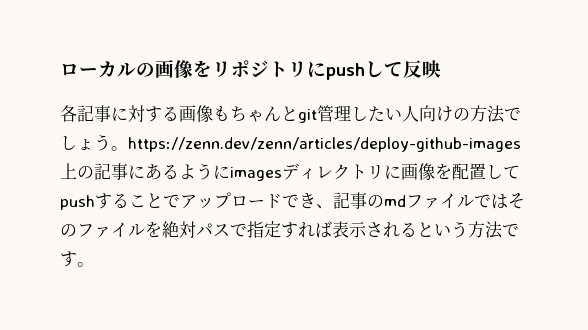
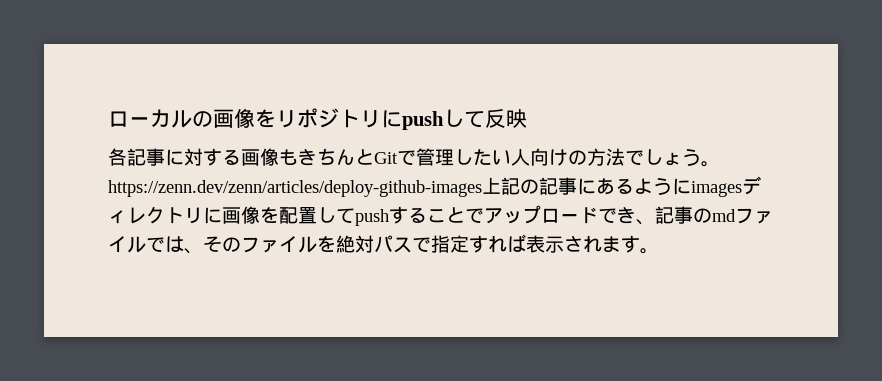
- 各記事に対する画像もちゃんとgit管理したい人向けの方法でしょう。https://zenn.dev/zenn/articles/deploy-github-images上の記事にあるようにimagesディレクトリに画像を配置してpushすることでアップロードでき、記事のmdファイルではそのファイルを絶対パスで指定すれば表示されるという方法です。
+ 各記事に対する画像もきちんとGitで管理したい人向けの方法でしょう。https://zenn.dev/zenn/articles/deploy-github-images上記の記事にあるようにimagesディレクトリに画像を配置してpushすることでアップロードでき、記事のmdファイルでは、そのファイルを絶対パスで指定すれば表示されます。

